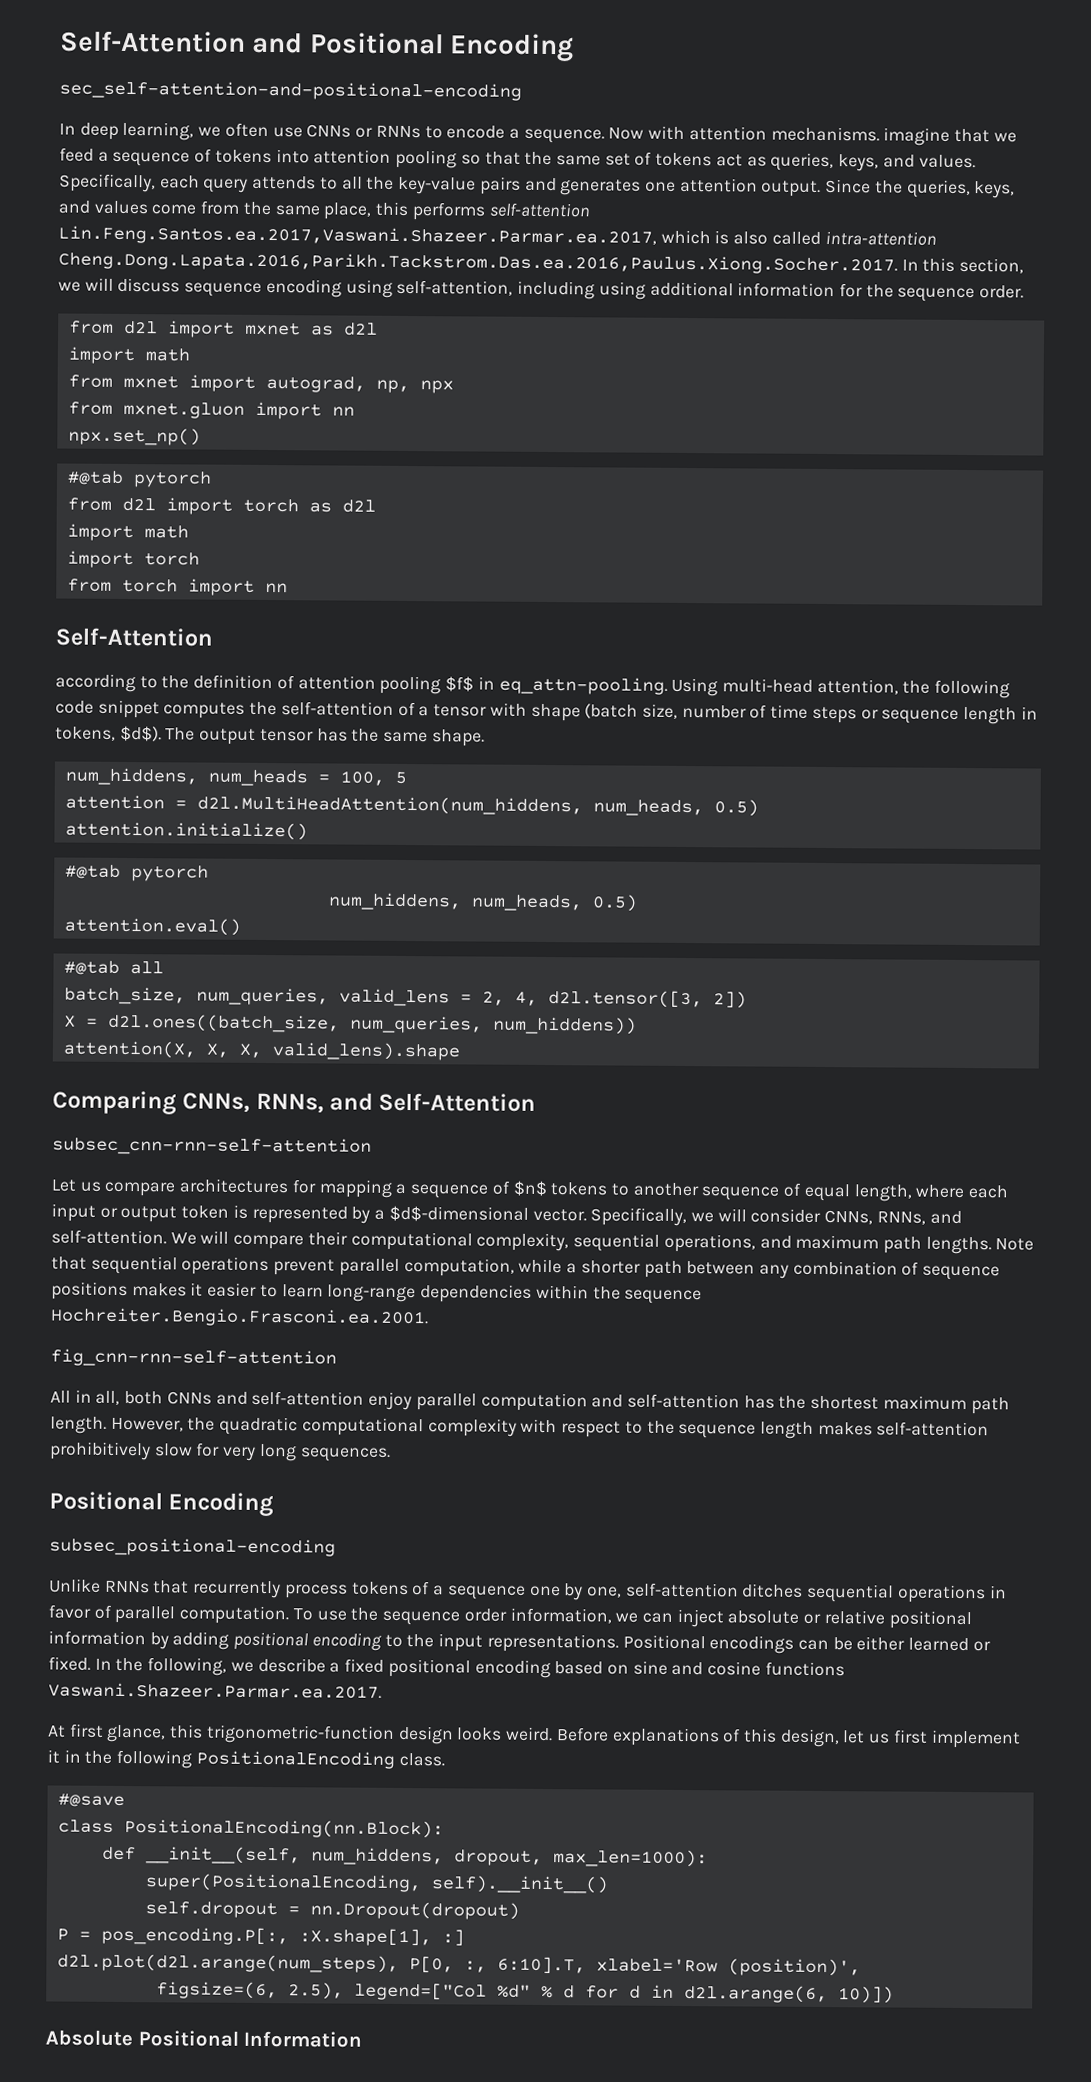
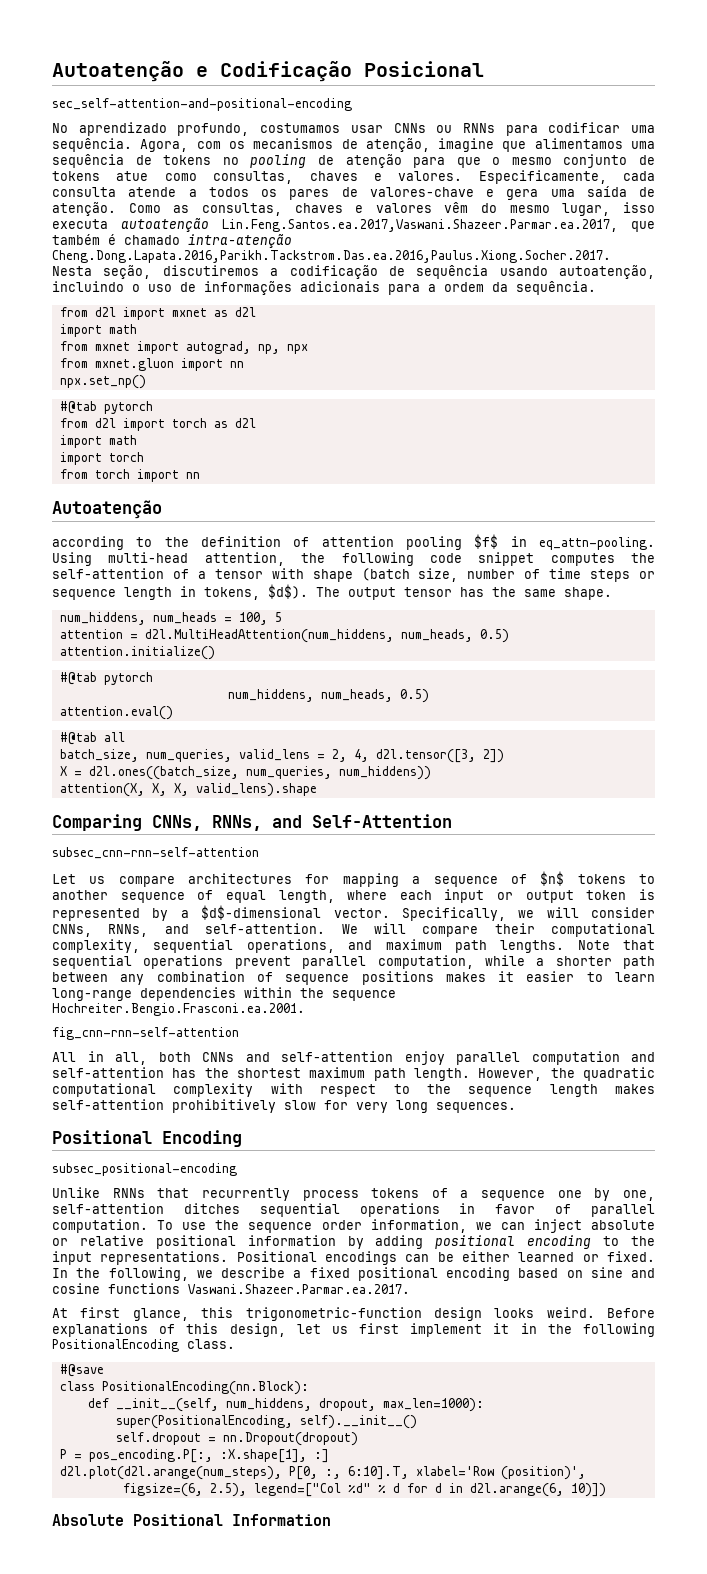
- Self-Attention and Positional Encoding
+ Autoatenção e Codificação Posicional
  sec_self-attention-and-positional-encoding
- In deep learning, we often use CNNs or RNNs to encode a sequence. Now with attention mechanisms. imagine that we feed a sequence of tokens into attention pooling so that the same set of tokens act as queries, keys, and values. Specifically, each query attends to all the key-value pairs and generates one attention output. Since the queries, keys, and values come from the same place, this performs self-attention Lin.Feng.Santos.ea.2017,Vaswani.Shazeer.Parmar.ea.2017, which is also called intra-attention Cheng.Dong.Lapata.2016,Parikh.Tackstrom.Das.ea.2016,Paulus.Xiong.Socher.2017. In this section, we will discuss sequence encoding using self-attention, including using additional information for the sequence order.
+ No aprendizado profundo, costumamos usar CNNs ou RNNs para codificar uma sequência. Agora, com os mecanismos de atenção, imagine que alimentamos uma sequência de tokens no pooling de atenção para que o mesmo conjunto de tokens atue como consultas, chaves e valores. Especificamente, cada consulta atende a todos os pares de valores-chave e gera uma saída de atenção. Como as consultas, chaves e valores vêm do mesmo lugar, isso executa autoatenção Lin.Feng.Santos.ea.2017,Vaswani.Shazeer.Parmar.ea.2017, que também é chamado intra-atenção Cheng.Dong.Lapata.2016,Parikh.Tackstrom.Das.ea.2016,Paulus.Xiong.Socher.2017. Nesta seção, discutiremos a codificação de sequência usando autoatenção, incluindo o uso de informações adicionais para a ordem da sequência.
  from torch import nn
- Self-Attention
+ Autoatenção

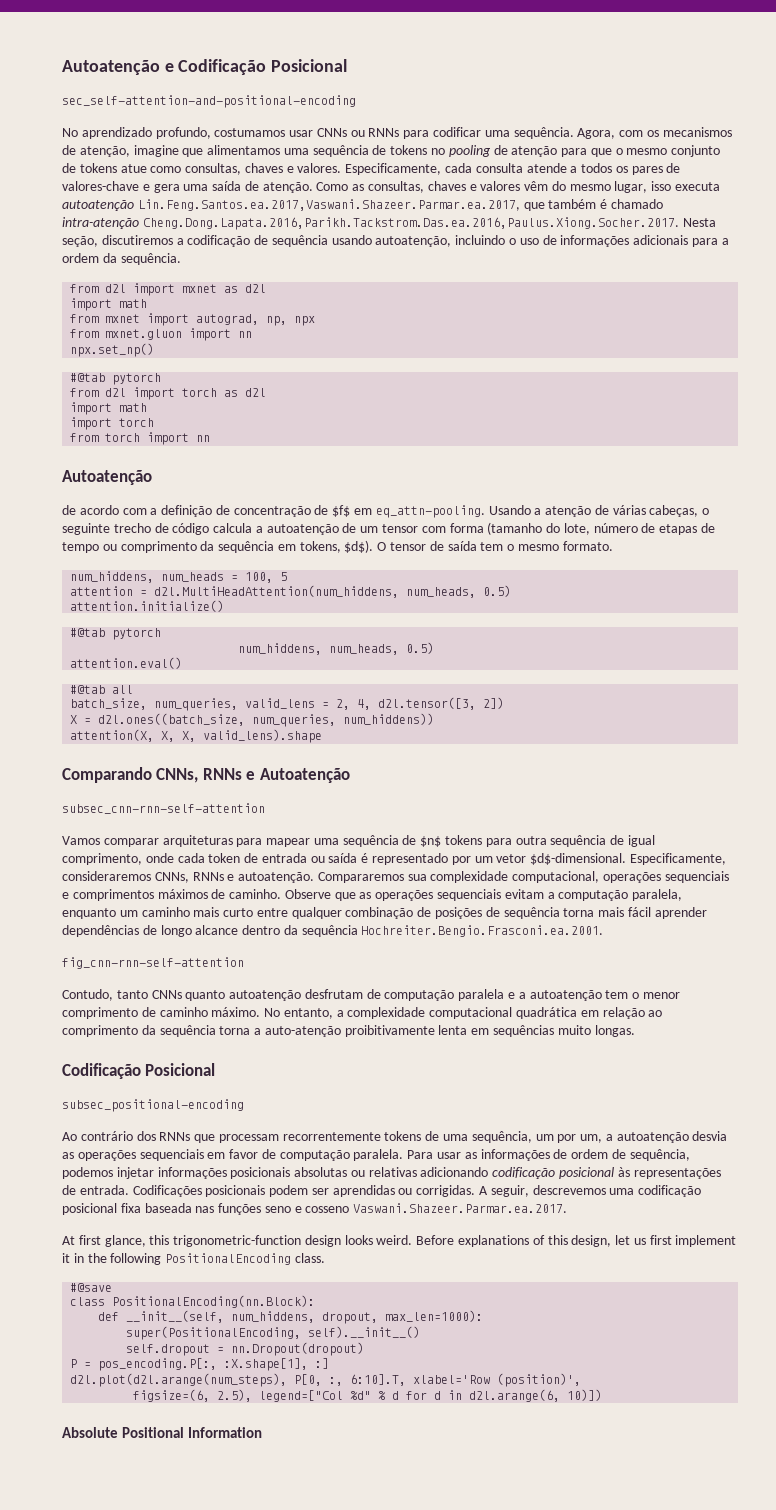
- according to the definition of attention pooling $f$ in eq_attn-pooling. Using multi-head attention, the following code snippet computes the self-attention of a tensor with shape (batch size, number of time steps or sequence length in tokens, $d$). The output tensor has the same shape.
+ de acordo com a definição de concentração de $f$ em eq_attn-pooling. Usando a atenção de várias cabeças, o seguinte trecho de código calcula a autoatenção de um tensor com forma (tamanho do lote, número de etapas de tempo ou comprimento da sequência em tokens, $d$). O tensor de saída tem o mesmo formato.
- Comparing CNNs, RNNs, and Self-Attention
+ Comparando CNNs, RNNs e Autoatenção
  subsec_cnn-rnn-self-attention
- Let us compare architectures for mapping a sequence of $n$ tokens to another sequence of equal length, where each input or output token is represented by a $d$-dimensional vector. Specifically, we will consider CNNs, RNNs, and self-attention. We will compare their computational complexity, sequential operations, and maximum path lengths. Note that sequential operations prevent parallel computation, while a shorter path between any combination of sequence positions makes it easier to learn long-range dependencies within the sequence Hochreiter.Bengio.Frasconi.ea.2001.
+ Vamos comparar arquiteturas para mapear uma sequência de $n$ tokens para outra sequência de igual comprimento, onde cada token de entrada ou saída é representado por um vetor $d$-dimensional. Especificamente, consideraremos CNNs, RNNs e autoatenção. Compararemos sua complexidade computacional, operações sequenciais e comprimentos máximos de caminho. Observe que as operações sequenciais evitam a computação paralela, enquanto um caminho mais curto entre qualquer combinação de posições de sequência torna mais fácil aprender dependências de longo alcance dentro da sequência Hochreiter.Bengio.Frasconi.ea.2001.
  fig_cnn-rnn-self-attention
- All in all, both CNNs and self-attention enjoy parallel computation and self-attention has the shortest maximum path length. However, the quadratic computational complexity with respect to the sequence length makes self-attention prohibitively slow for very long sequences.
- Positional Encoding
+ Contudo, tanto CNNs quanto autoatenção desfrutam de computação paralela e a autoatenção tem o menor comprimento de caminho máximo. No entanto, a complexidade computacional quadrática em relação ao comprimento da sequência torna a auto-atenção proibitivamente lenta em sequências muito longas.
+ Codificação Posicional
  subsec_positional-encoding
- Unlike RNNs that recurrently process tokens of a sequence one by one, self-attention ditches sequential operations in favor of parallel computation. To use the sequence order information, we can inject absolute or relative positional information by adding positional encoding to the input representations. Positional encodings can be either learned or fixed. In the following, we describe a fixed positional encoding based on sine and cosine functions Vaswani.Shazeer.Parmar.ea.2017.
+ Ao contrário dos RNNs que processam recorrentemente tokens de uma sequência, um por um, a autoatenção desvia as operações sequenciais em favor de computação paralela. Para usar as informações de ordem de sequência, podemos injetar informações posicionais absolutas ou relativas adicionando codificação posicional às representações de entrada. Codificações posicionais podem ser aprendidas ou corrigidas. A seguir, descrevemos uma codificação posicional fixa baseada nas funções seno e cosseno Vaswani.Shazeer.Parmar.ea.2017.

